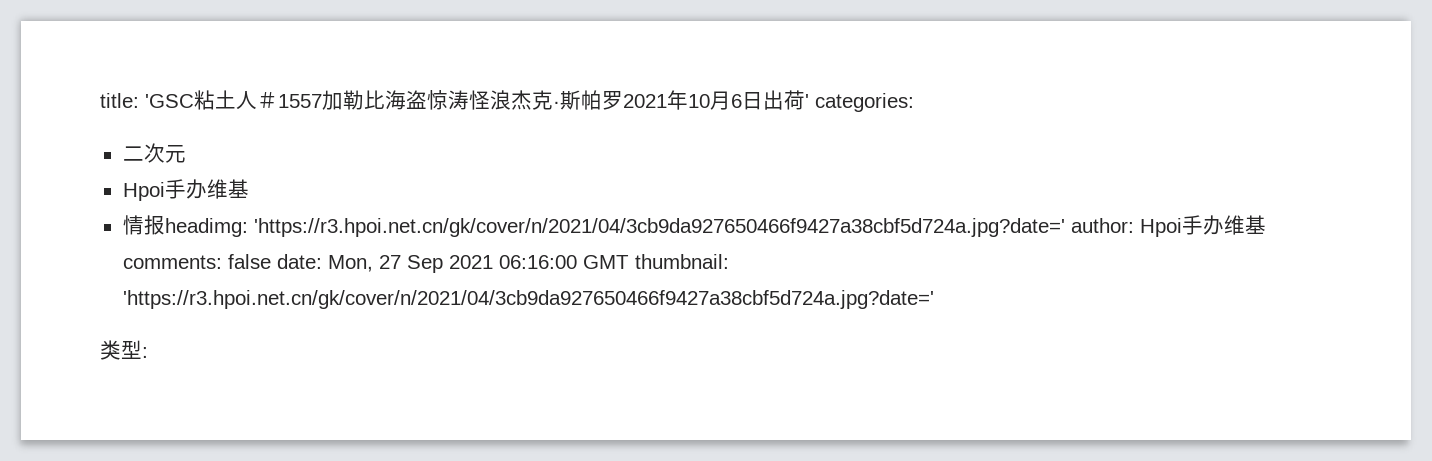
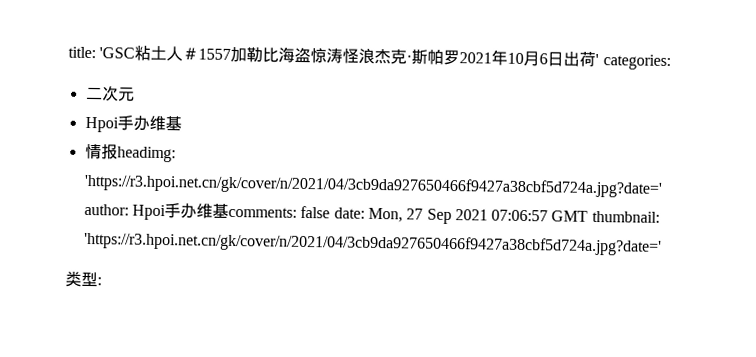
- 情报headimg: 'https://r3.hpoi.net.cn/gk/cover/n/2021/04/3cb9da927650466f9427a38cbf5d724a.jpg?date=' author: Hpoi手办维基comments: false date: Mon, 27 Sep 2021 06:16:00 GMT thumbnail: 'https://r3.hpoi.net.cn/gk/cover/n/2021/04/3cb9da927650466f9427a38cbf5d724a.jpg?date='
+ 情报headimg: 'https://r3.hpoi.net.cn/gk/cover/n/2021/04/3cb9da927650466f9427a38cbf5d724a.jpg?date=' author: Hpoi手办维基comments: false date: Mon, 27 Sep 2021 07:06:57 GMT thumbnail: 'https://r3.hpoi.net.cn/gk/cover/n/2021/04/3cb9da927650466f9427a38cbf5d724a.jpg?date='

